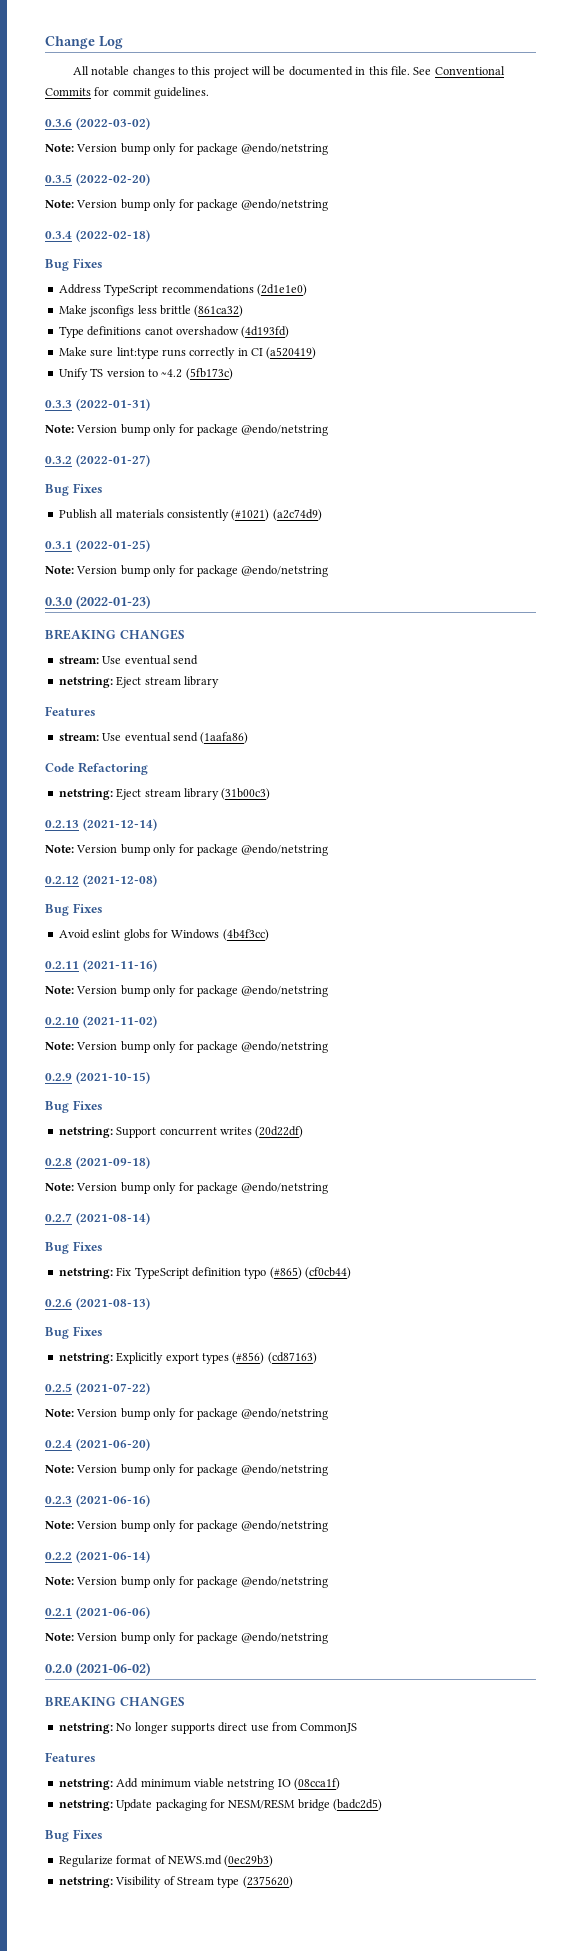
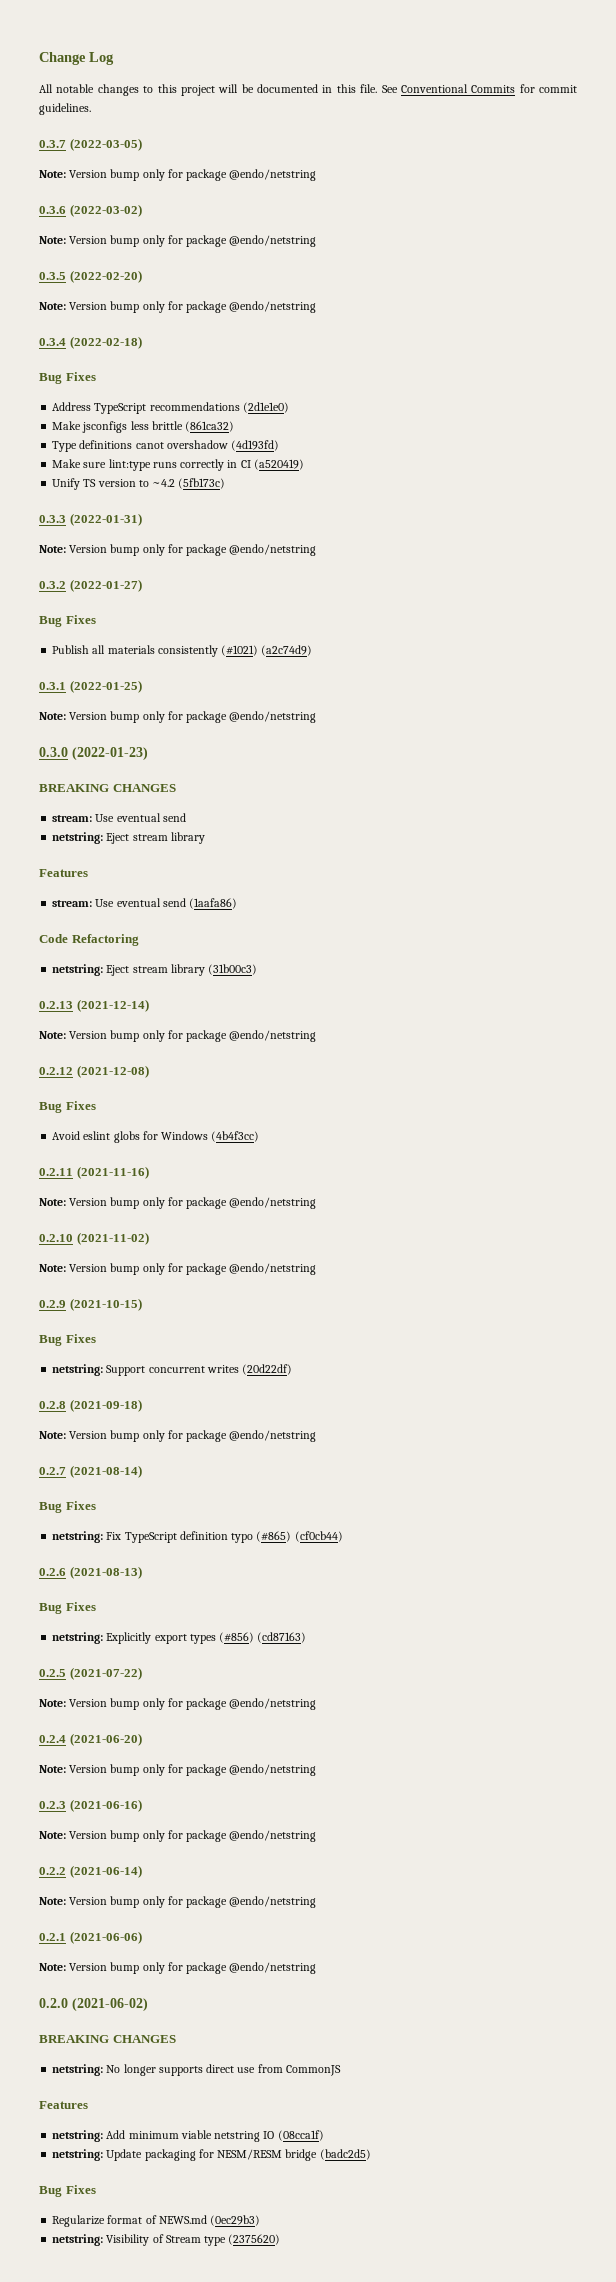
+ 0.3.7 (2022-03-05)
+ Note: Version bump only for package @endo/netstring

